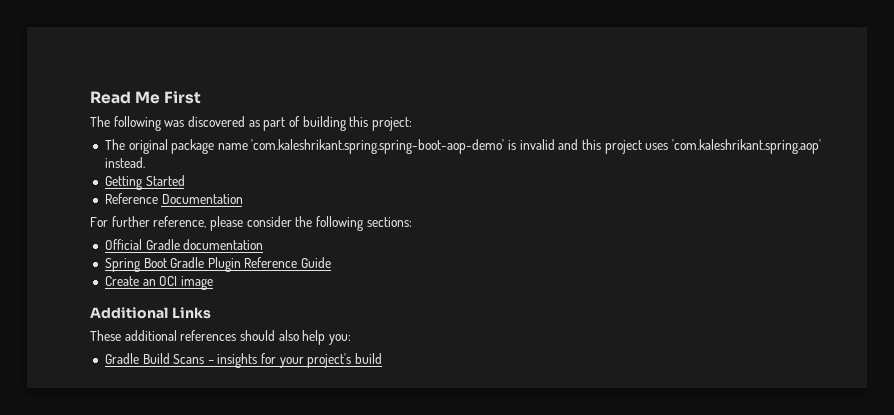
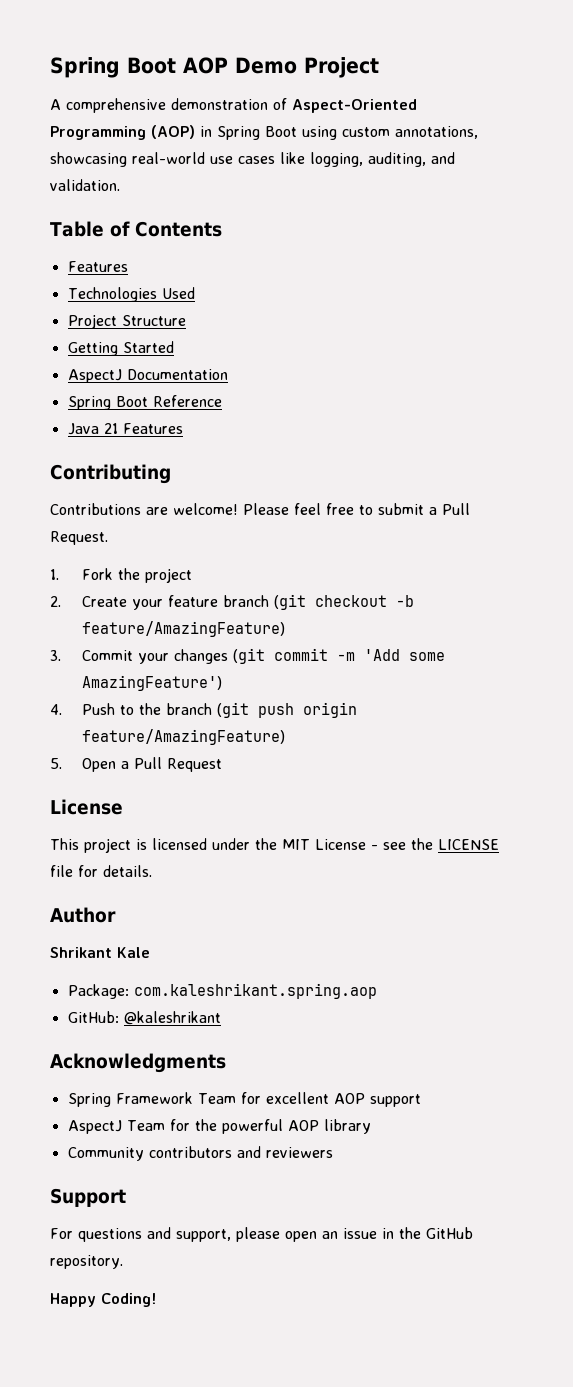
- Read Me First
- The following was discovered as part of building this project:
- The original package name 'com.kaleshrikant.spring.spring-boot-aop-demo' is invalid and this project uses 'com.kaleshrikant.spring.aop' instead.
+ Spring Boot AOP Demo Project
+ A comprehensive demonstration of Aspect-Oriented Programming (AOP) in Spring Boot using custom annotations, showcasing real-world use cases like logging, auditing, and validation.
+ Table of Contents
+ Features
+ Technologies Used
+ Project Structure
- Reference Documentation
+ AspectJ Documentation
- For further reference, please consider the following sections:
- Official Gradle documentation
- Spring Boot Gradle Plugin Reference Guide
- Create an OCI image
- Additional Links
- These additional references should also help you:
- Gradle Build Scans – insights for your project's build
+ Spring Boot Reference
+ Java 21 Features
+ Contributing
+ Contributions are welcome! Please feel free to submit a Pull Request.
+ 1. Fork the project
+ 2. Create your feature branch (git checkout -b feature/AmazingFeature)
+ 3. Commit your changes (git commit -m 'Add some AmazingFeature')
+ 4. Push to the branch (git push origin feature/AmazingFeature)
+ 5. Open a Pull Request
+ License
+ This project is licensed under the MIT License - see the LICENSE file for details.
+ Author
+ Shrikant Kale
+ Package: com.kaleshrikant.spring.aop
+ GitHub: @kaleshrikant
+ Acknowledgments
+ Spring Framework Team for excellent AOP support
+ AspectJ Team for the powerful AOP library
+ Community contributors and reviewers
+ Support
+ For questions and support, please open an issue in the GitHub repository.
+ Happy Coding!

